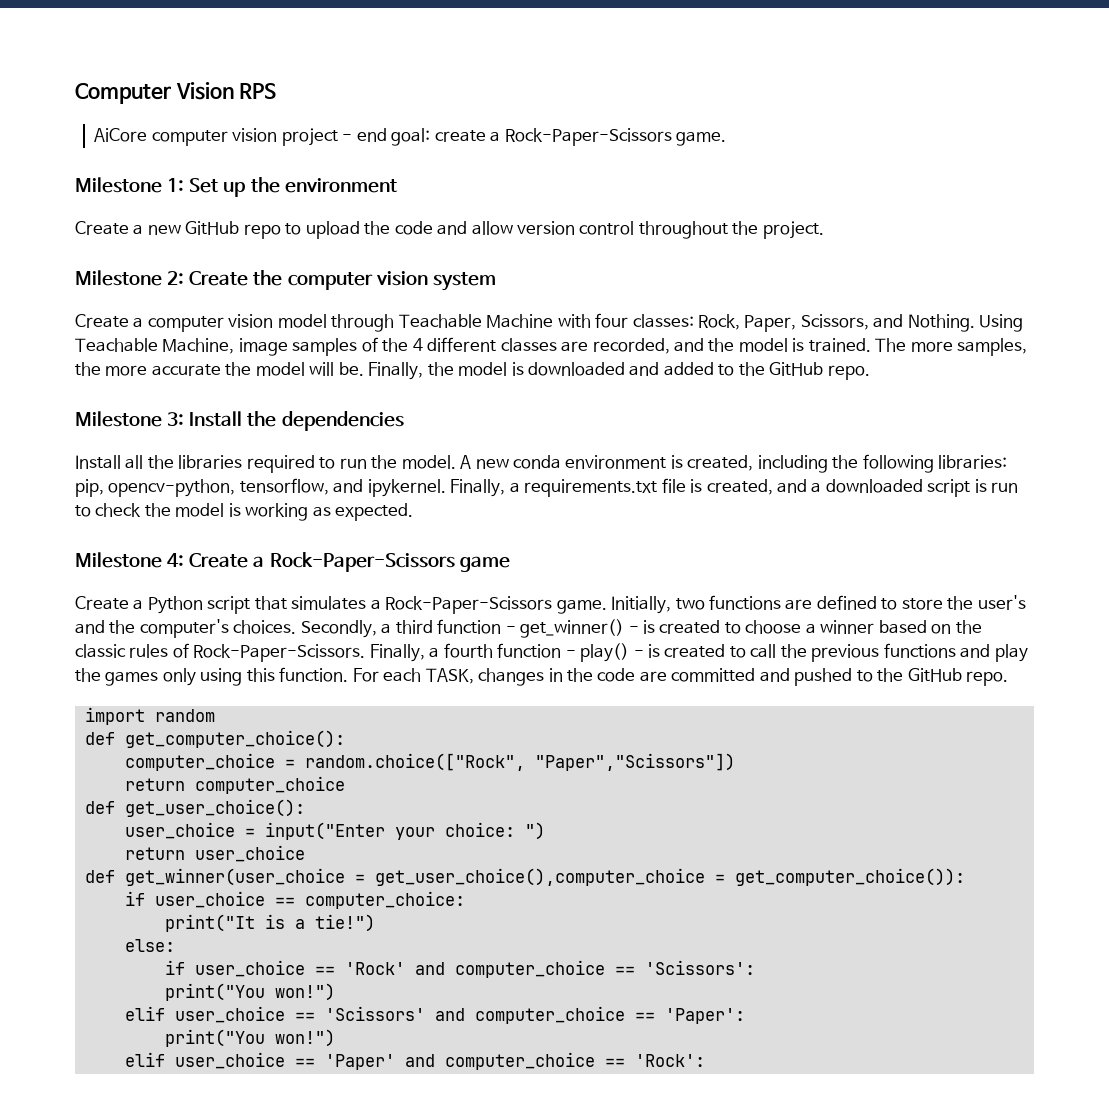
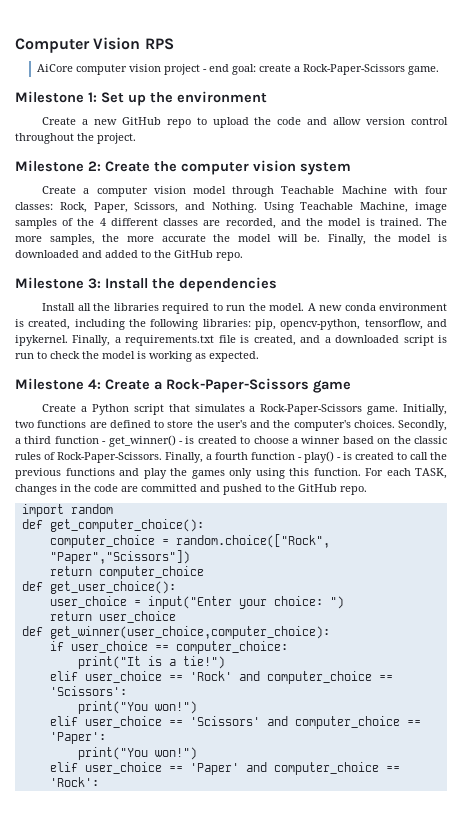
- def get_winner(user_choice = get_user_choice(),computer_choice = get_computer_choice()):
+ def get_winner(user_choice,computer_choice):
- else:
- if user_choice == 'Rock' and computer_choice == 'Scissors':
+ elif user_choice == 'Rock' and computer_choice == 'Scissors':

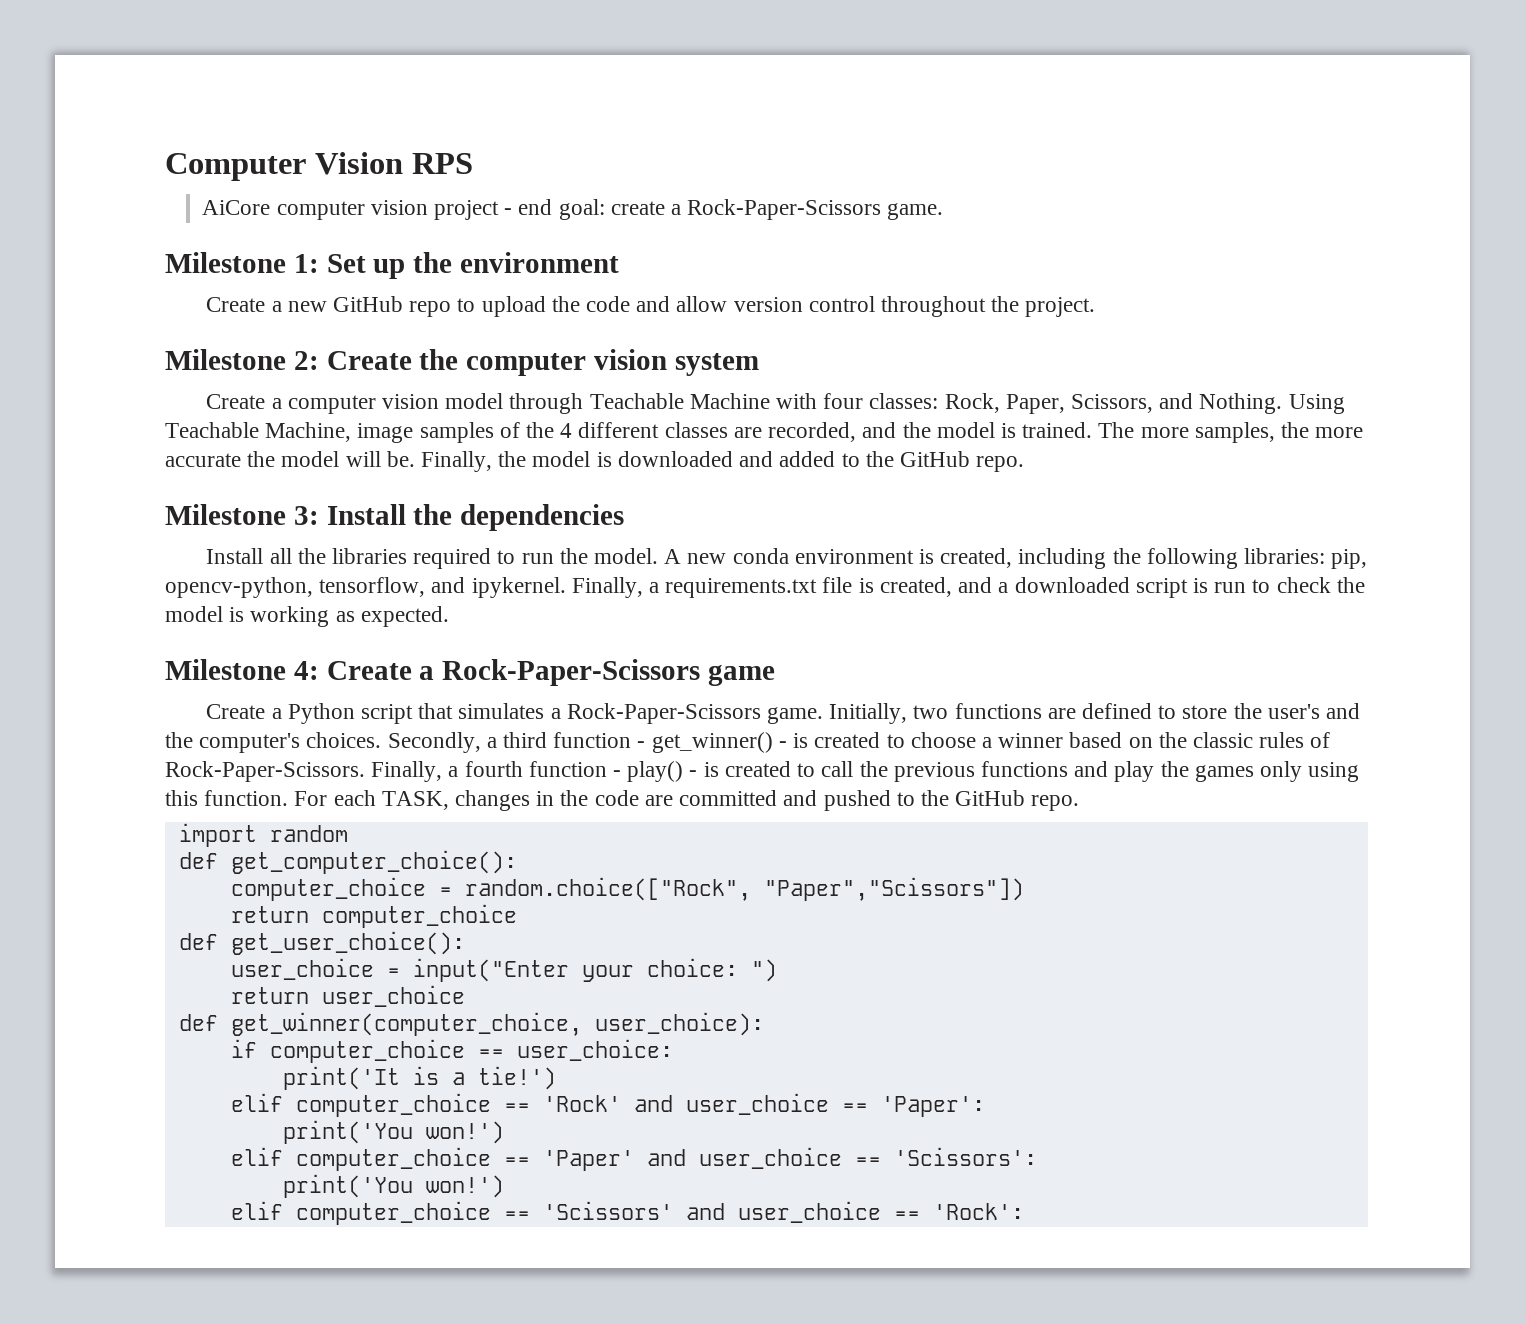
- def get_winner(user_choice,computer_choice):
+ def get_winner(computer_choice, user_choice):
- if user_choice == computer_choice:
- print("It is a tie!")
- elif user_choice == 'Rock' and computer_choice == 'Scissors':
- print("You won!")
- elif user_choice == 'Scissors' and computer_choice == 'Paper':
- print("You won!")
- elif user_choice == 'Paper' and computer_choice == 'Rock':
+ if computer_choice == user_choice:
+ print('It is a tie!')
+ elif computer_choice == 'Rock' and user_choice == 'Paper':
+ print('You won!')
+ elif computer_choice == 'Paper' and user_choice == 'Scissors':
+ print('You won!')
+ elif computer_choice == 'Scissors' and user_choice == 'Rock':

